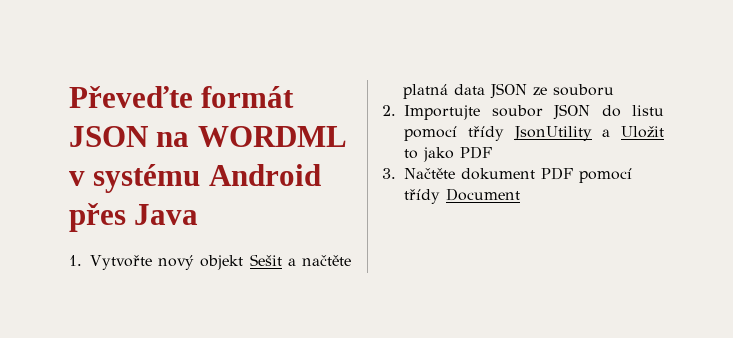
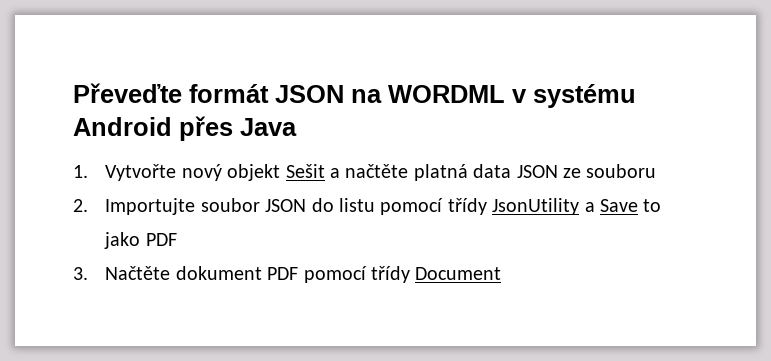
- 2. Importujte soubor JSON do listu pomocí třídy JsonUtility a Uložit to jako PDF
+ 2. Importujte soubor JSON do listu pomocí třídy JsonUtility a Save to jako PDF

